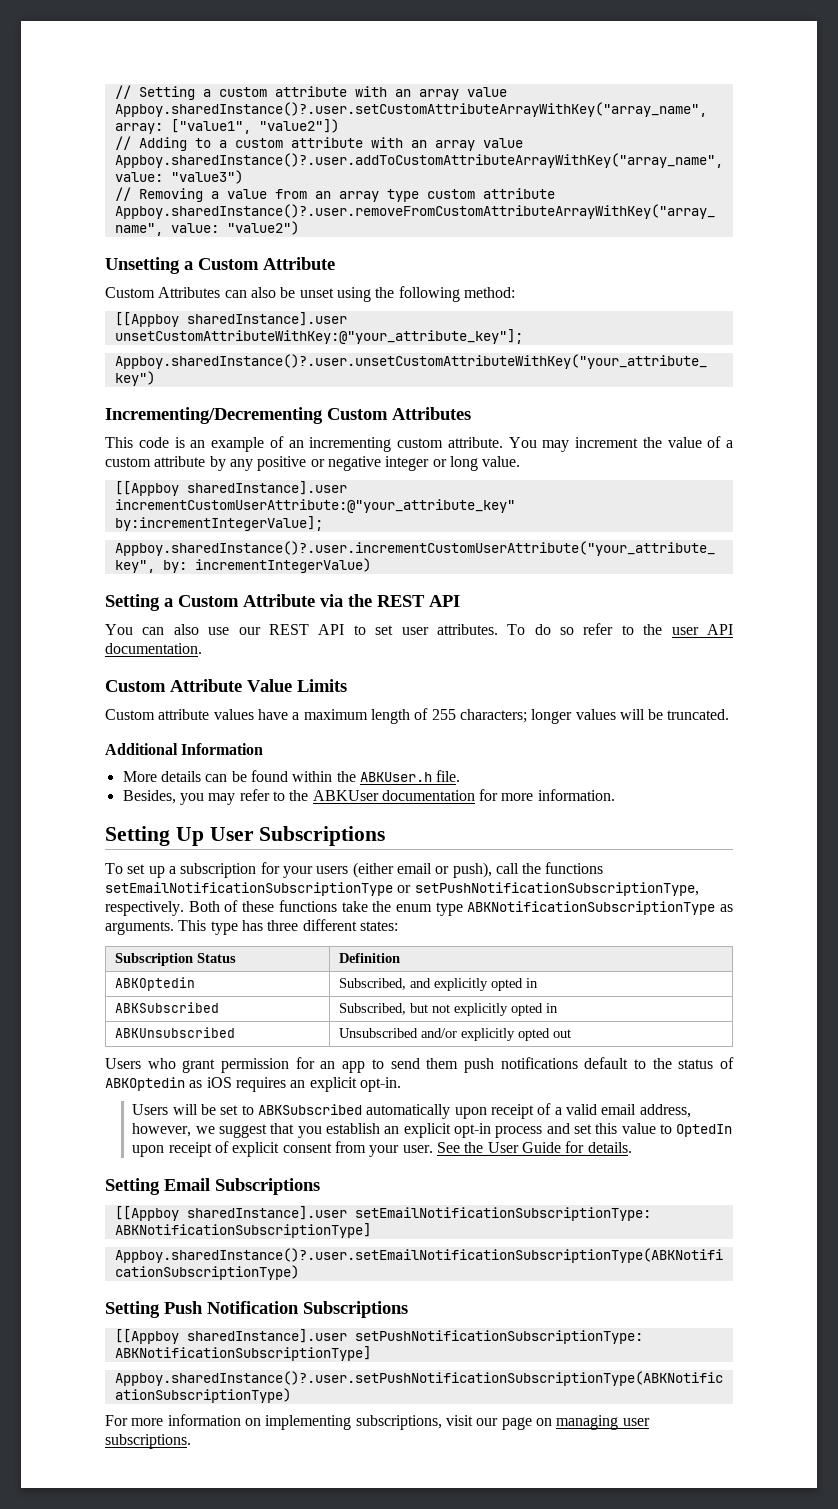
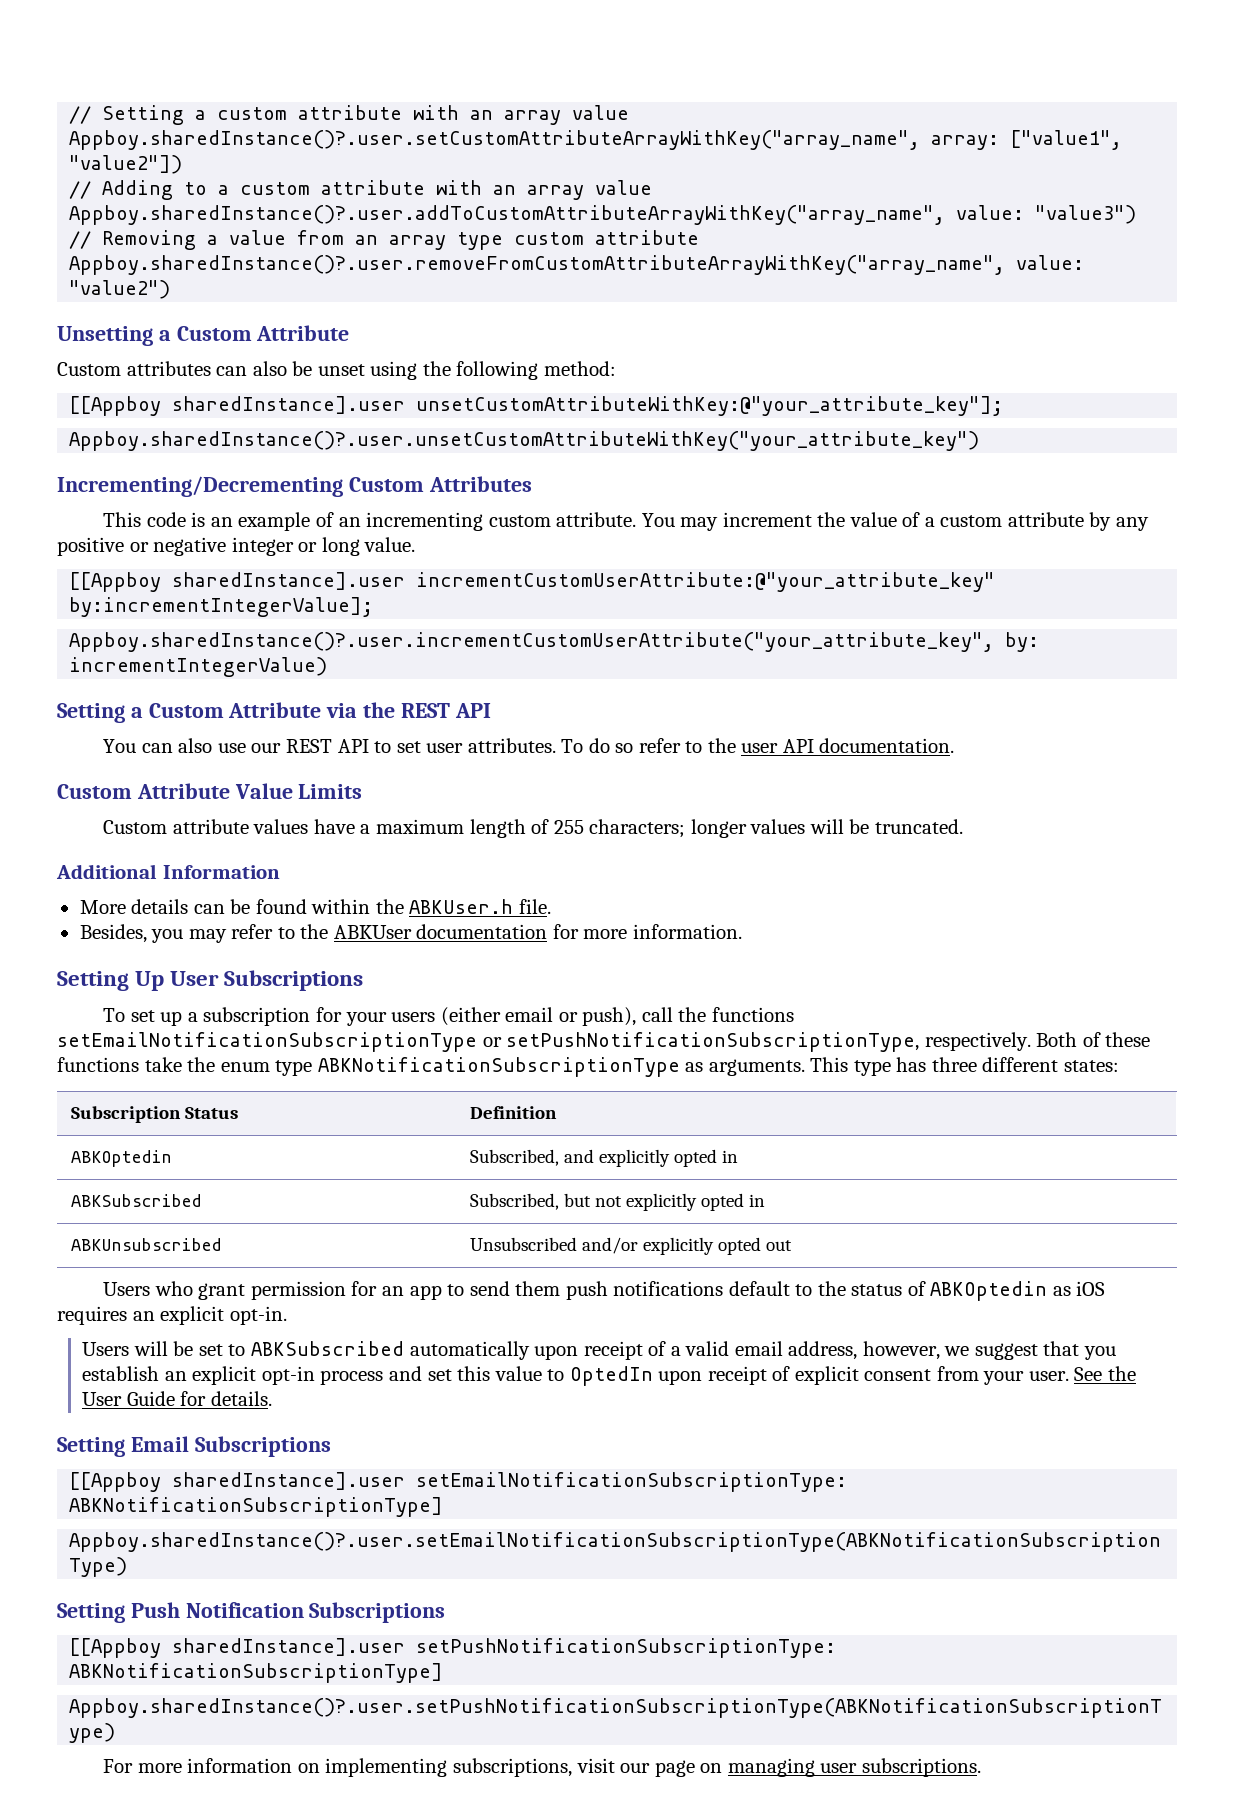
- Custom Attributes can also be unset using the following method:
+ Custom attributes can also be unset using the following method:

